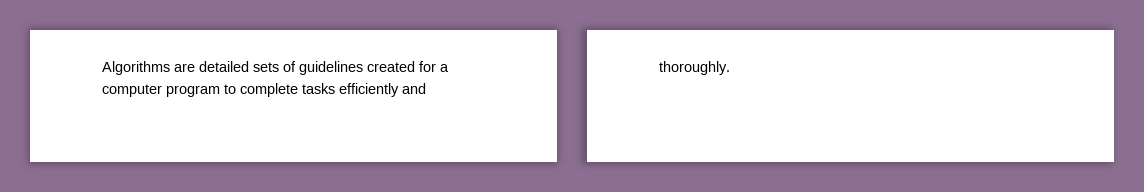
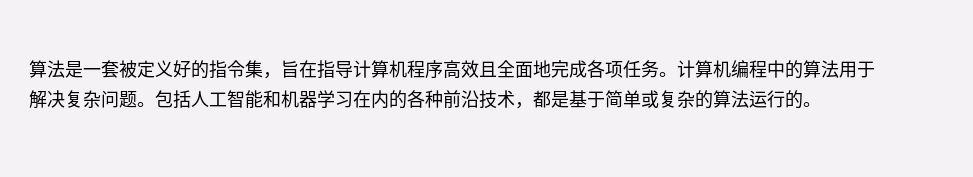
- Algorithms are detailed sets of guidelines created for a computer program to complete tasks efficiently and thoroughly.
+ 算法是一套被定义好的指令集，旨在指导计算机程序高效且全面地完成各项任务。计算机编程中的算法用于解决复杂问题。包括人工智能和机器学习在内的各种前沿技术，都是基于简单或复杂的算法运行的。

